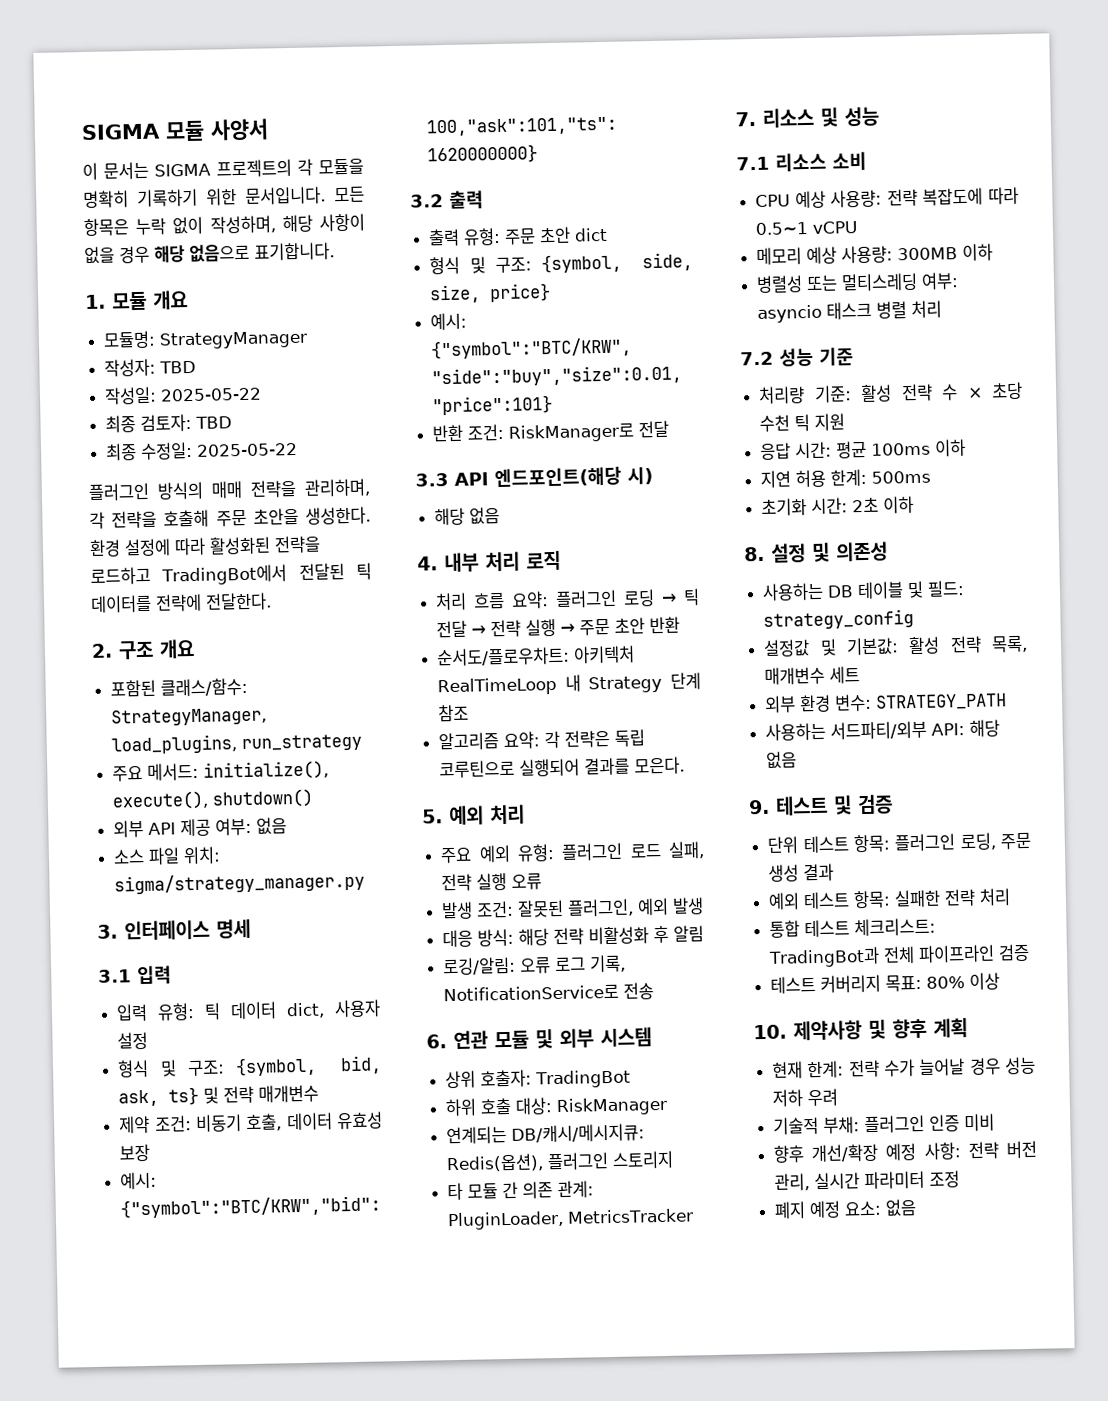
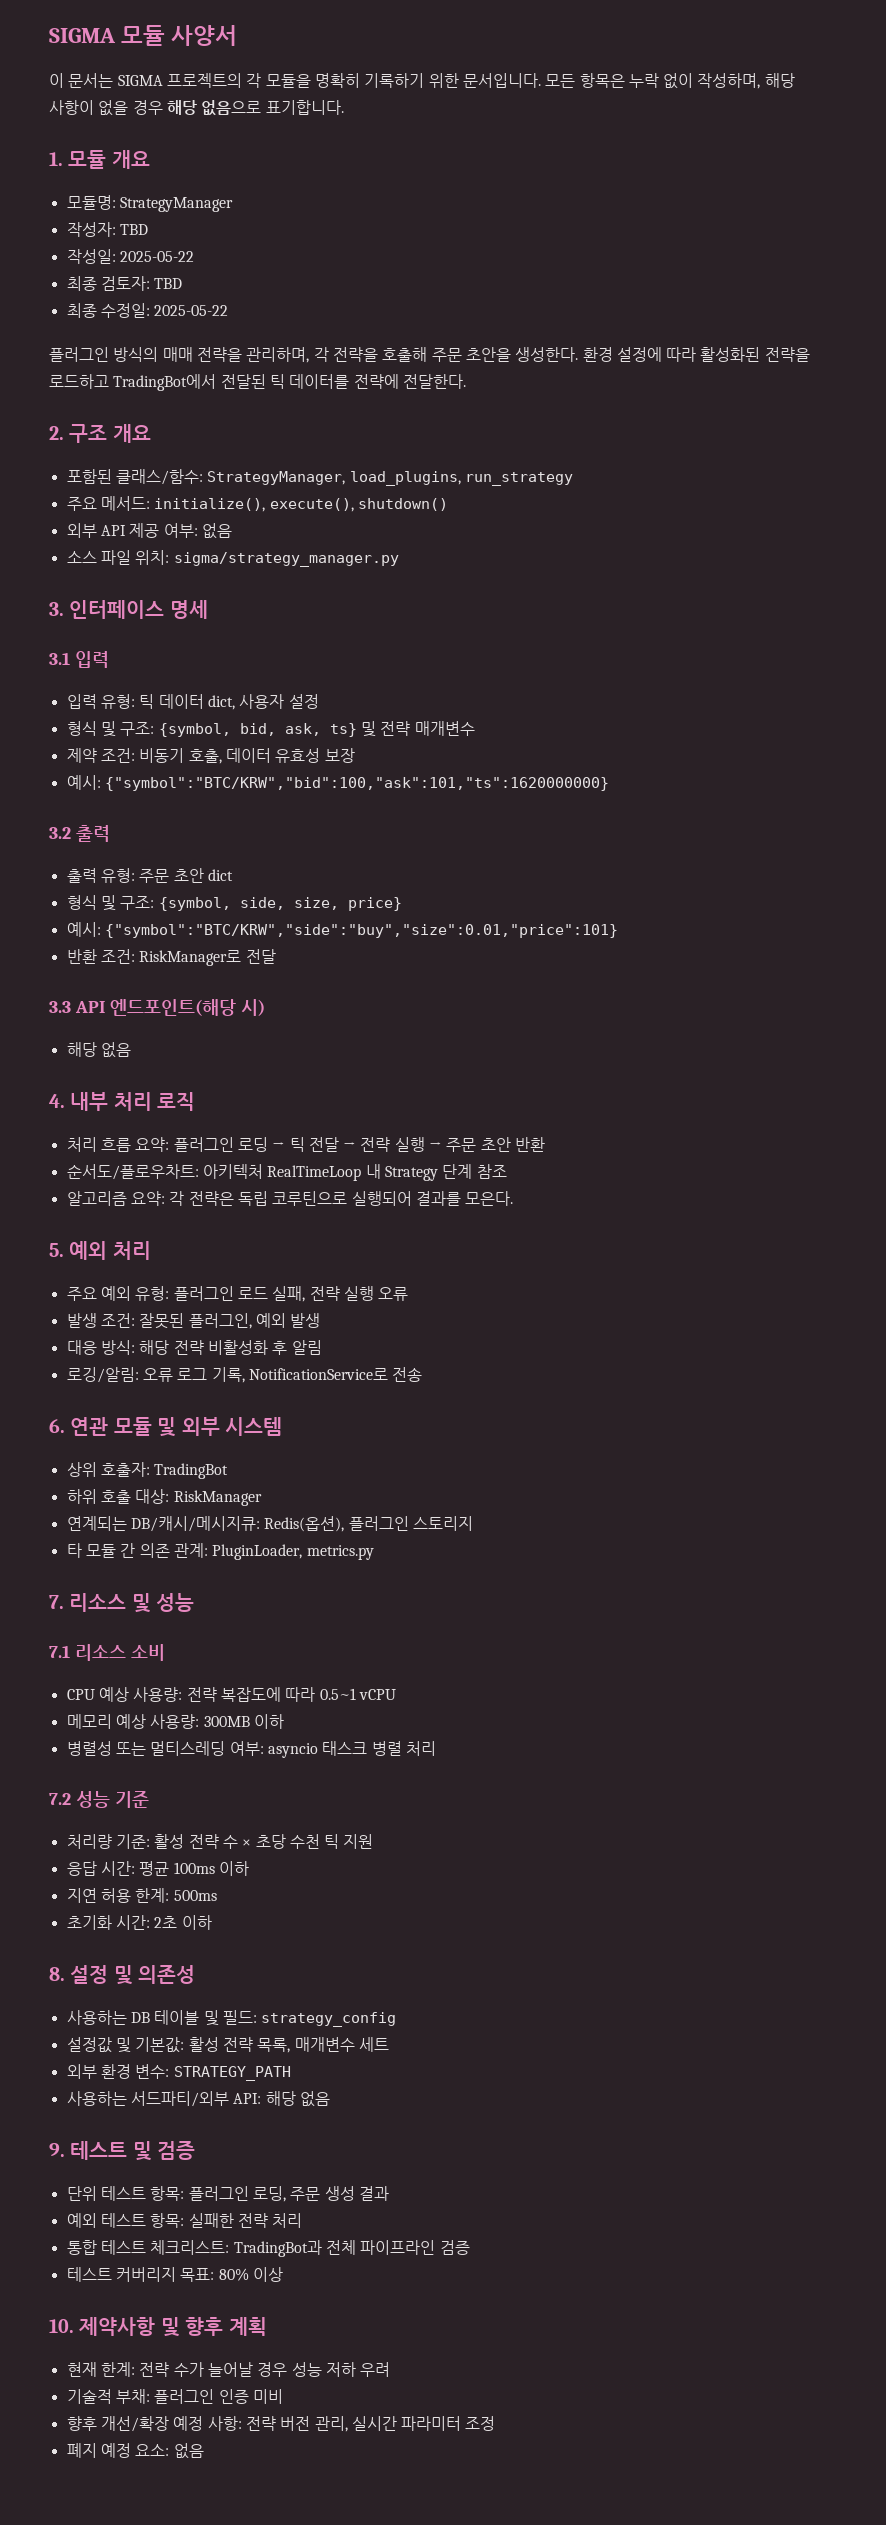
- 타 모듈 간 의존 관계: PluginLoader, MetricsTracker
+ 타 모듈 간 의존 관계: PluginLoader, metrics.py

